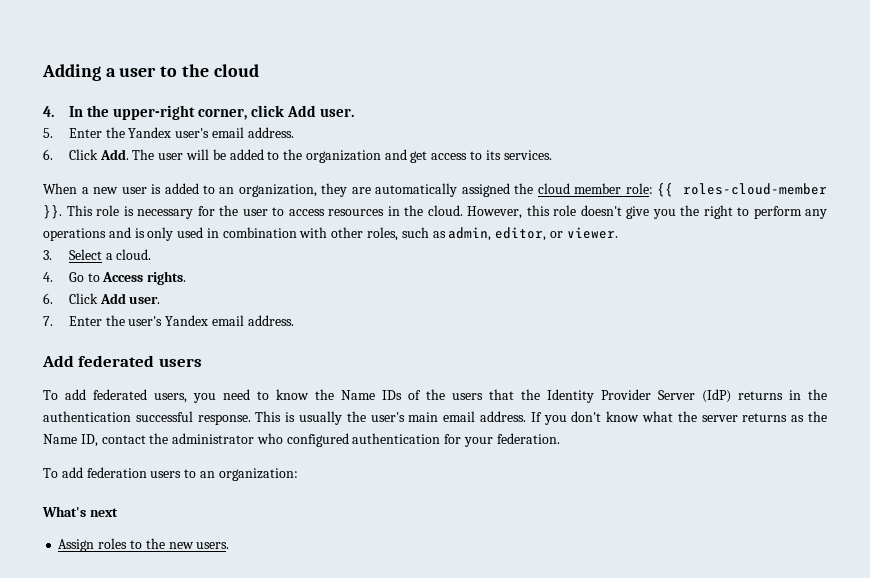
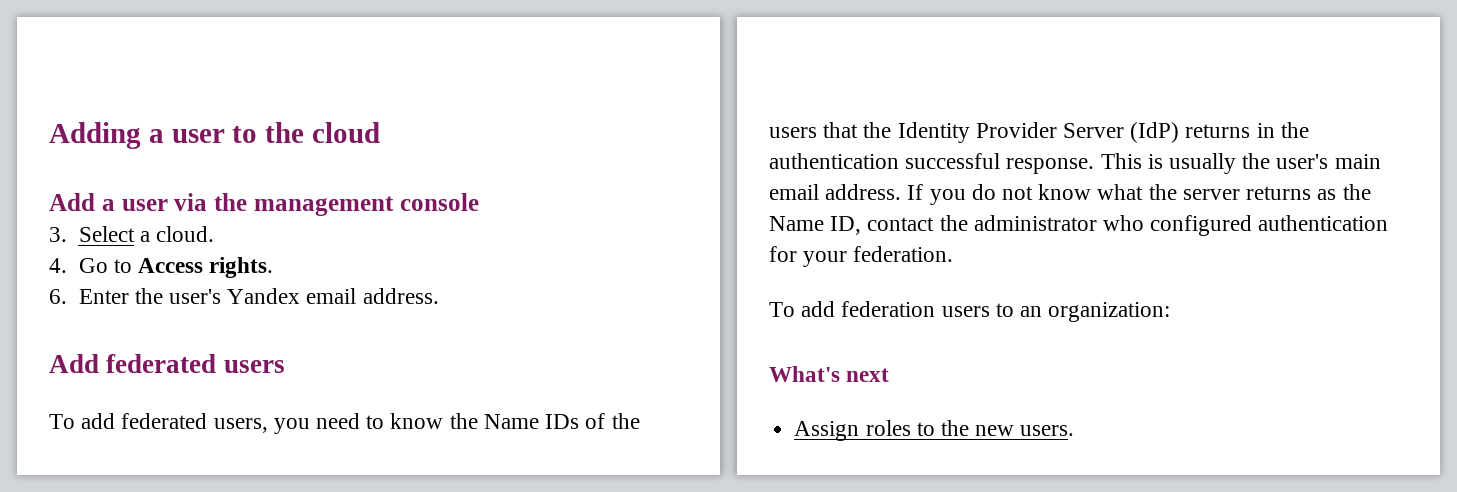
- 4. In the upper-right corner, click Add user.
- 5. Enter the Yandex user's email address.
- 6. Click Add. The user will be added to the organization and get access to its services.
- When a new user is added to an organization, they are automatically assigned the cloud member role: {{ roles-cloud-member }}. This role is necessary for the user to access resources in the cloud. However, this role doesn't give you the right to perform any operations and is only used in combination with other roles, such as admin, editor, or viewer.
+ Add a user via the management console
- 6. Click Add user.
- 7. Enter the user's Yandex email address.
+ 6. Enter the user's Yandex email address.
- If you don't know what the server returns as the Name ID, contact the administrator who configured authentication for your federation.
+ If you do not know what the server returns as the Name ID, contact the administrator who configured authentication for your federation.

